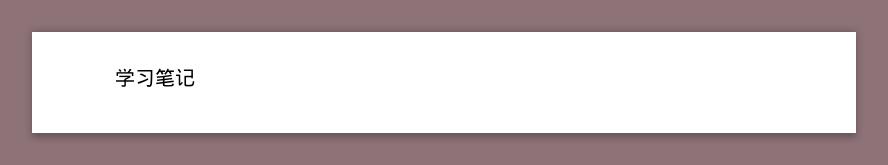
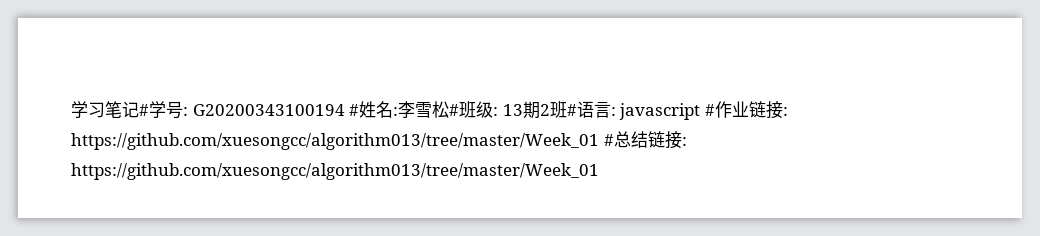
- 学习笔记
+ 学习笔记#学号: G20200343100194 #姓名:李雪松#班级: 13期2班#语言: javascript #作业链接: https://github.com/xuesongcc/algorithm013/tree/master/Week_01 #总结链接: https://github.com/xuesongcc/algorithm013/tree/master/Week_01

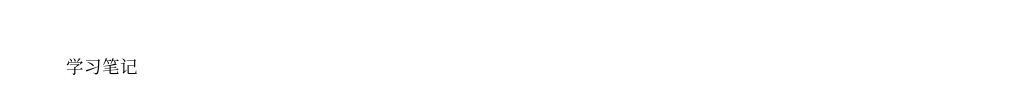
- 学习笔记#学号: G20200343100194 #姓名:李雪松#班级: 13期2班#语言: javascript #作业链接: https://github.com/xuesongcc/algorithm013/tree/master/Week_01 #总结链接: https://github.com/xuesongcc/algorithm013/tree/master/Week_01
+ 学习笔记

